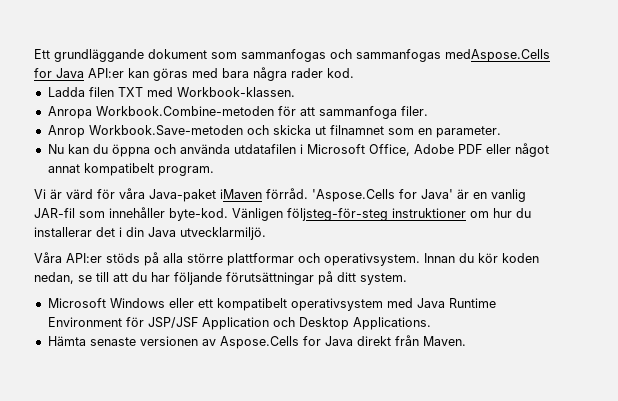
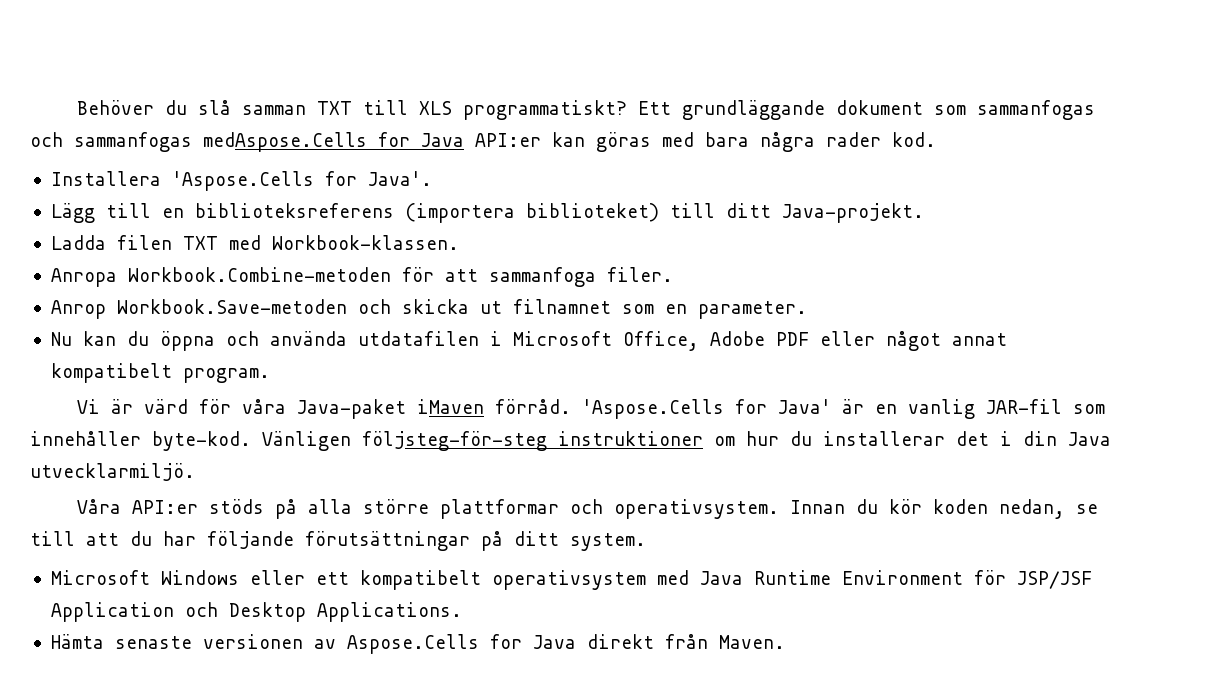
+ Behöver du slå samman TXT till XLS programmatiskt?
+ Installera 'Aspose.Cells for Java'.
+ Lägg till en biblioteksreferens (importera biblioteket) till ditt Java-projekt.

